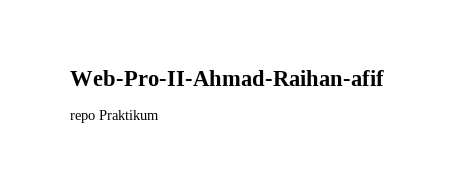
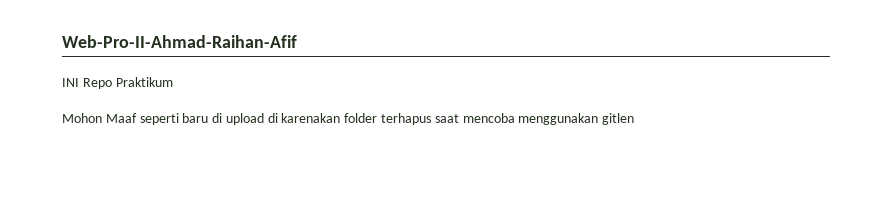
- Web-Pro-II-Ahmad-Raihan-afif
- repo Praktikum
+ Web-Pro-II-Ahmad-Raihan-Afif
+ INI Repo Praktikum
+ Mohon Maaf seperti baru di upload di karenakan folder terhapus saat mencoba menggunakan gitlen

